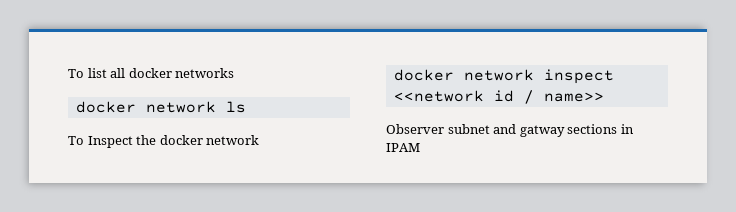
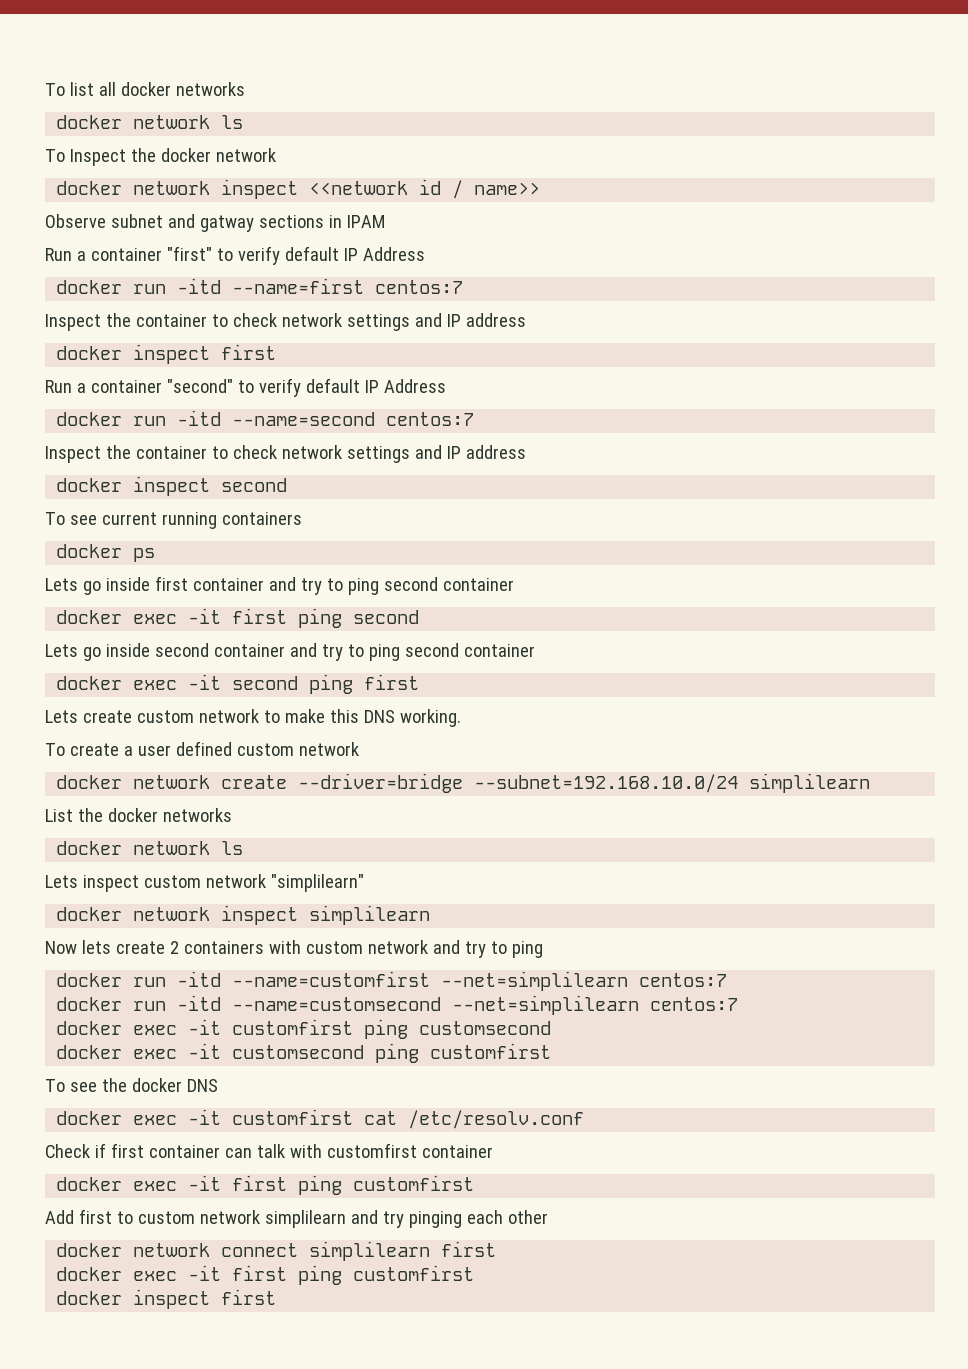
- Observer subnet and gatway sections in IPAM
+ Observe subnet and gatway sections in IPAM
+ Run a container "first" to verify default IP Address
+ docker run -itd --name=first centos:7
+ Inspect the container to check network settings and IP address
+ docker inspect first
+ Run a container "second" to verify default IP Address
+ docker run -itd --name=second centos:7
+ Inspect the container to check network settings and IP address
+ docker inspect second
+ To see current running containers
+ docker ps
+ Lets go inside first container and try to ping second container
+ docker exec -it first ping second
+ Lets go inside second container and try to ping second container
+ docker exec -it second ping first
+ Lets create custom network to make this DNS working.
+ To create a user defined custom network
+ docker network create --driver=bridge --subnet=192.168.10.0/24 simplilearn
+ List the docker networks
+ docker network ls
+ Lets inspect custom network "simplilearn"
+ docker network inspect simplilearn
+ Now lets create 2 containers with custom network and try to ping
+ docker run -itd --name=customfirst --net=simplilearn centos:7
+ docker run -itd --name=customsecond --net=simplilearn centos:7
+ docker exec -it customfirst ping customsecond
+ docker exec -it customsecond ping customfirst
+ To see the docker DNS
+ docker exec -it customfirst cat /etc/resolv.conf
+ Check if first container can talk with customfirst container
+ docker exec -it first ping customfirst
+ Add first to custom network simplilearn and try pinging each other
+ docker network connect simplilearn first
+ docker exec -it first ping customfirst
+ docker inspect first

